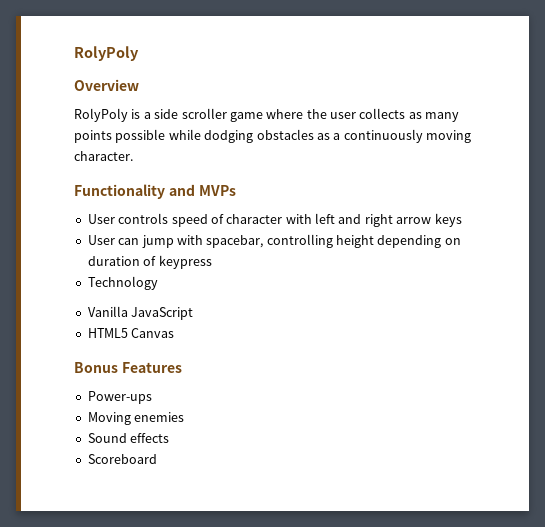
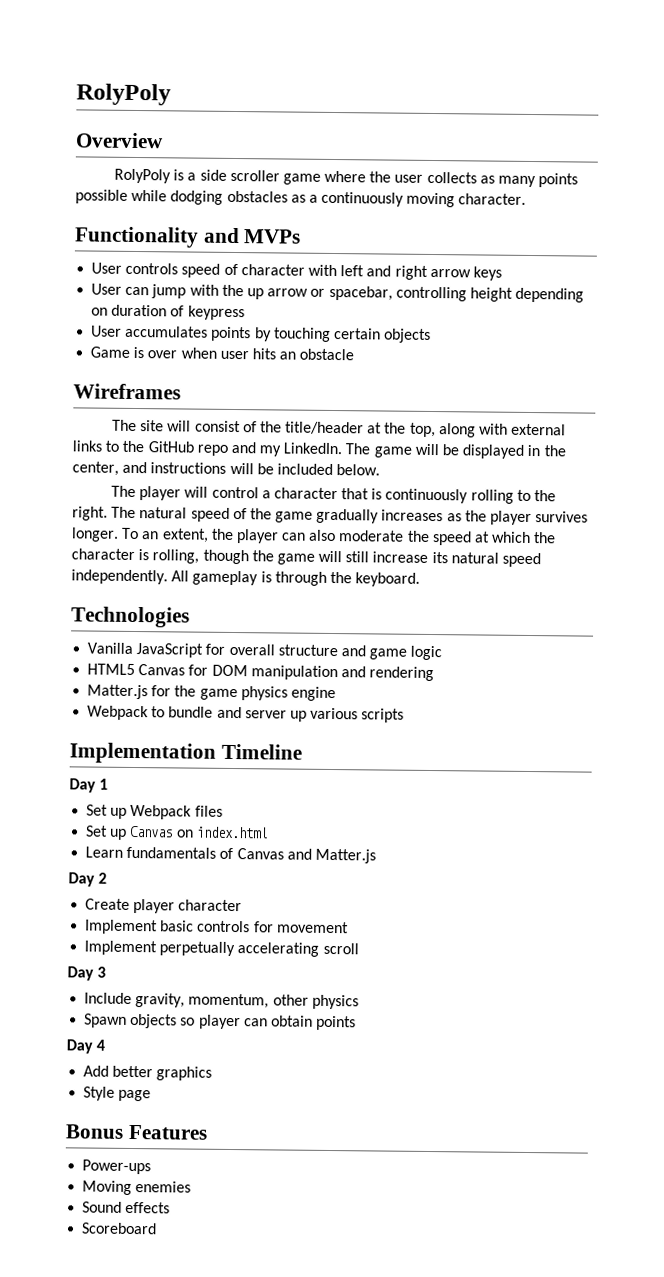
- User can jump with spacebar, controlling height depending on duration of keypress
+ User can jump with the up arrow or spacebar, controlling height depending on duration of keypress
- Technology
- Vanilla JavaScript
- HTML5 Canvas
+ User accumulates points by touching certain objects
+ Game is over when user hits an obstacle
+ Wireframes
+ The site will consist of the title/header at the top, along with external links to the GitHub repo and my LinkedIn. The game will be displayed in the center, and instructions will be included below.
+ The player will control a character that is continuously rolling to the right. The natural speed of the game gradually increases as the player survives longer. To an extent, the player can also moderate the speed at which the character is rolling, though the game will still increase its natural speed independently. All gameplay is through the keyboard.
+ Technologies
+ Vanilla JavaScript for overall structure and game logic
+ HTML5 Canvas for DOM manipulation and rendering
+ Matter.js for the game physics engine
+ Webpack to bundle and server up various scripts
+ Implementation Timeline
+ Day 1
+ Set up Webpack files
+ Set up Canvas on index.html
+ Learn fundamentals of Canvas and Matter.js
+ Day 2
+ Create player character
+ Implement basic controls for movement
+ Implement perpetually accelerating scroll
+ Day 3
+ Include gravity, momentum, other physics
+ Spawn objects so player can obtain points
+ Day 4
+ Add better graphics
+ Style page

